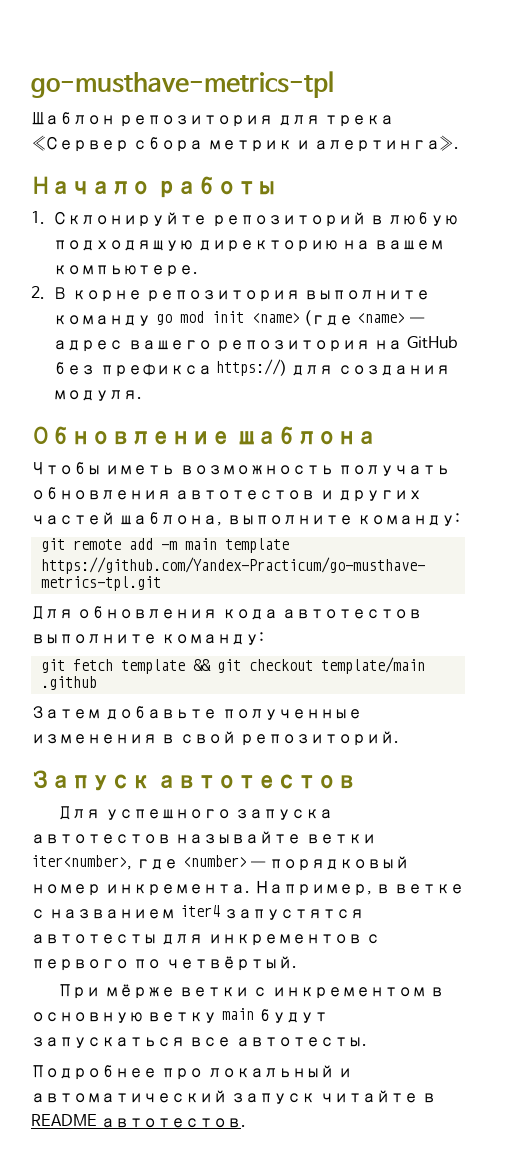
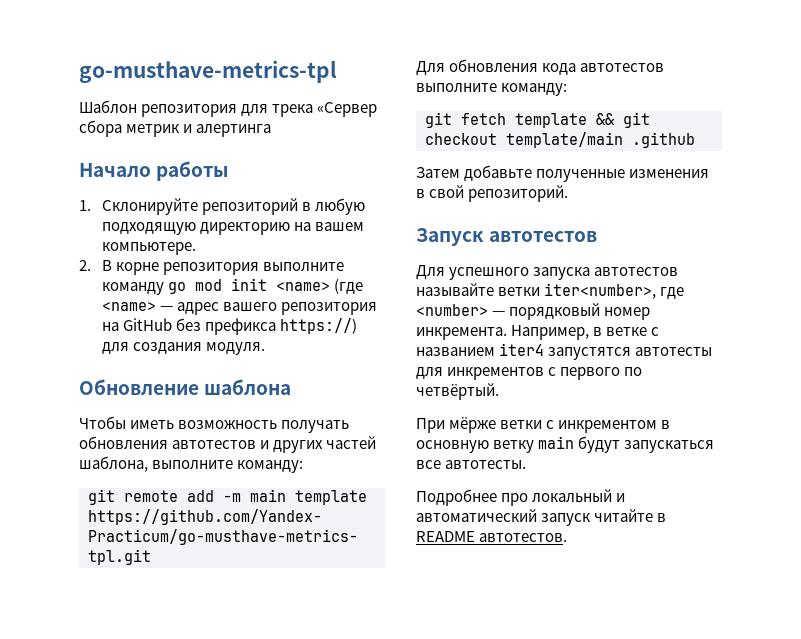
- Шаблон репозитория для трека «Сервер сбора метрик и алертинга».
+ Шаблон репозитория для трека «Сервер сбора метрик и алертинга

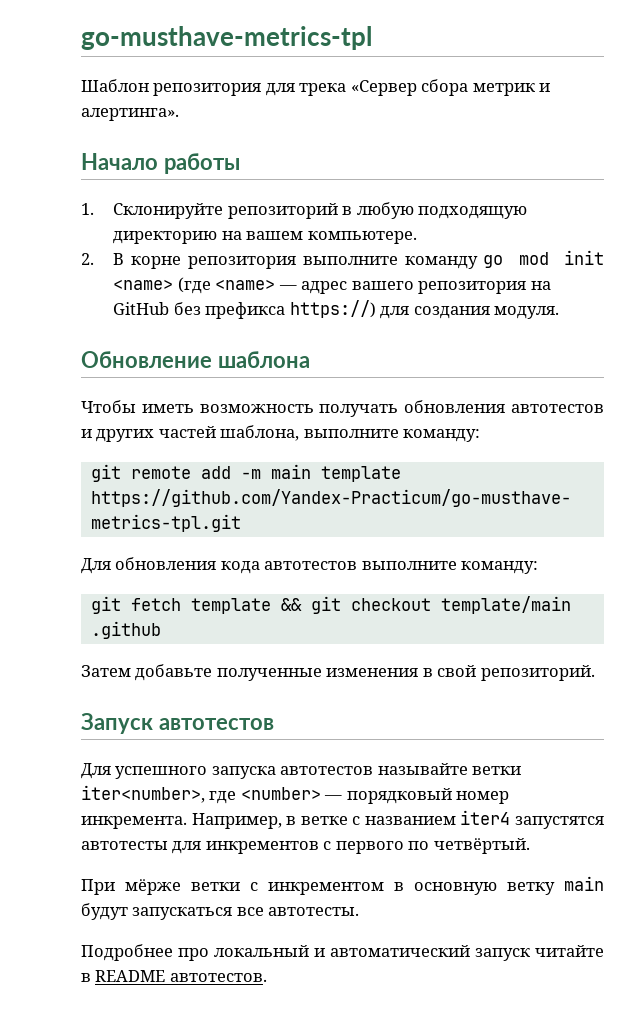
- Шаблон репозитория для трека «Сервер сбора метрик и алертинга
+ Шаблон репозитория для трека «Сервер сбора метрик и алертинга».

